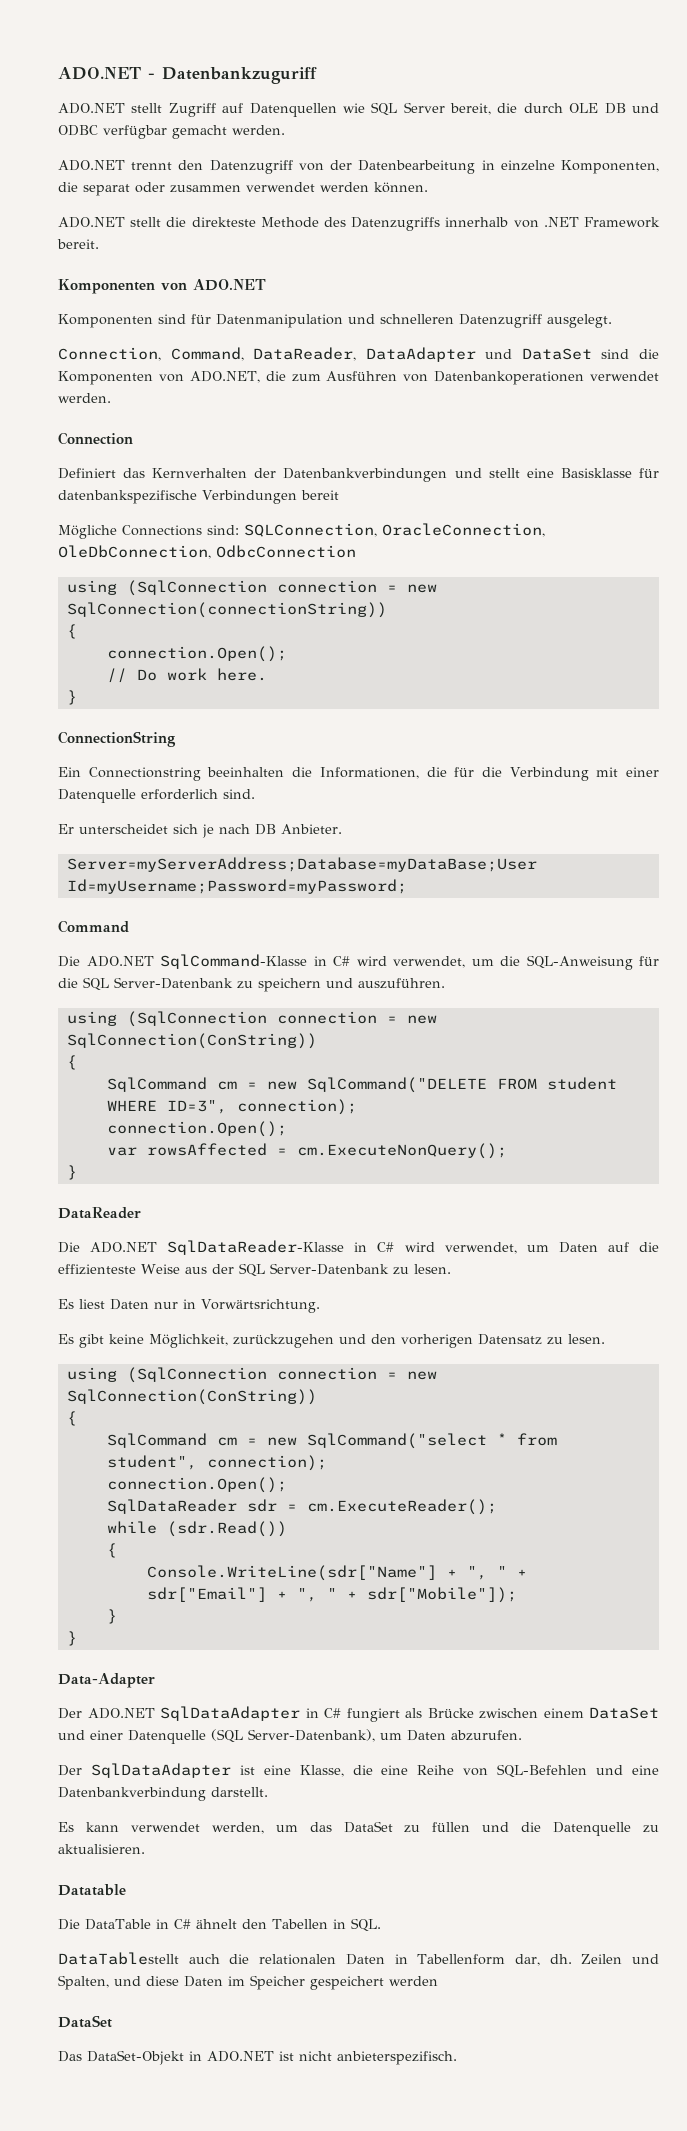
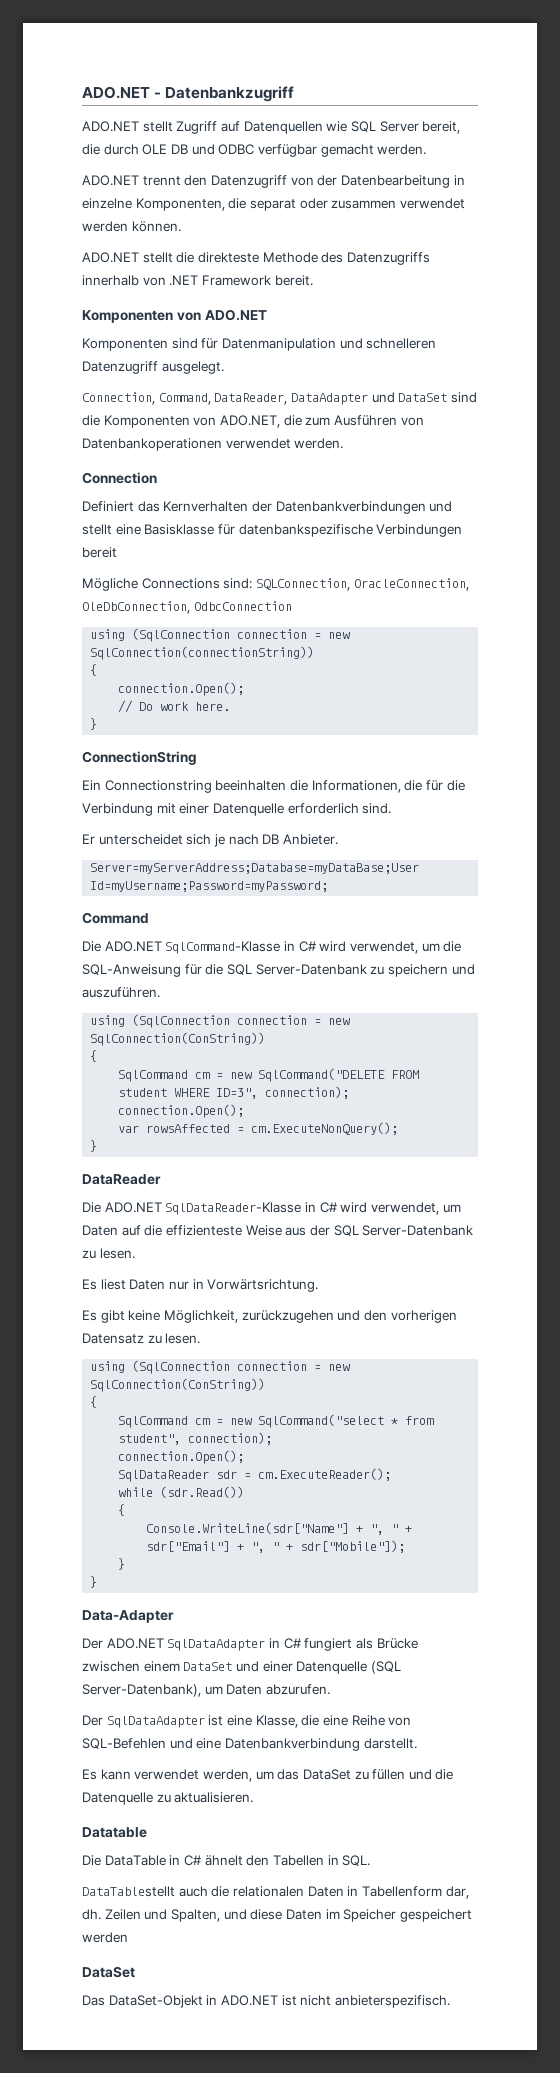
- ADO.NET - Datenbankzuguriff
+ ADO.NET - Datenbankzugriff

